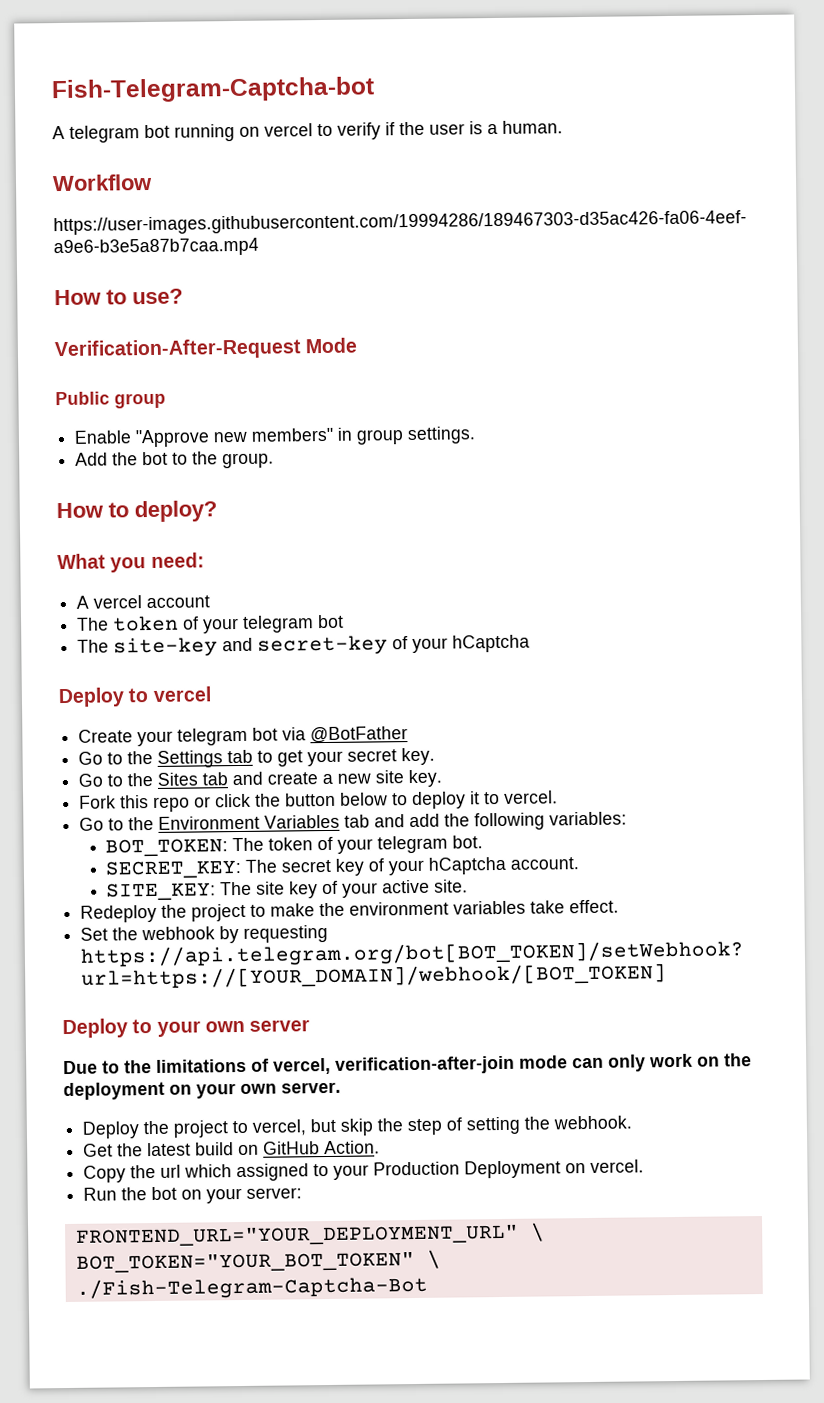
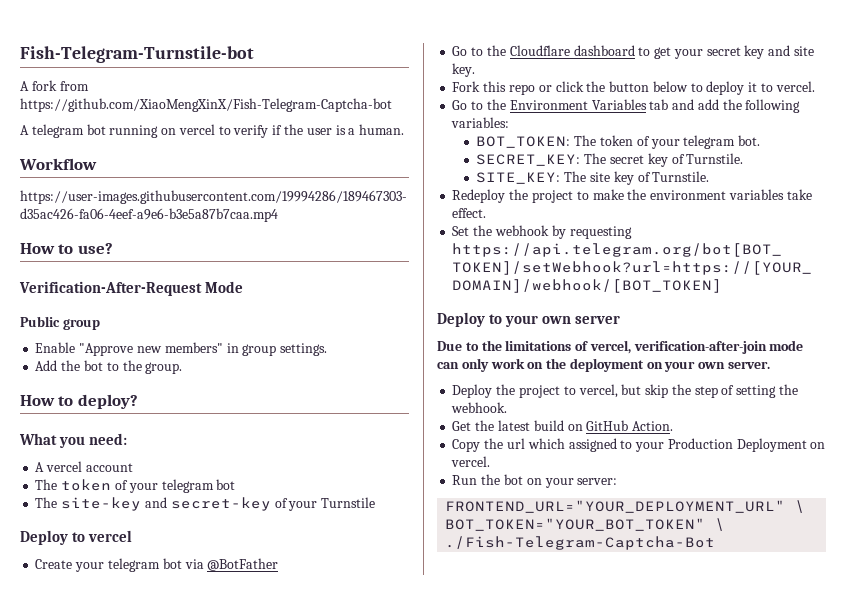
- Fish-Telegram-Captcha-bot
+ Fish-Telegram-Turnstile-bot
+ A fork from https://github.com/XiaoMengXinX/Fish-Telegram-Captcha-bot
- The site-key and secret-key of your hCaptcha
+ The site-key and secret-key of your Turnstile
- Go to the Settings tab to get your secret key.
- Go to the Sites tab and create a new site key.
+ Go to the Cloudflare dashboard to get your secret key and site key.
- SECRET_KEY: The secret key of your hCaptcha account.
+ SECRET_KEY: The secret key of Turnstile.
- SITE_KEY: The site key of your active site.
+ SITE_KEY: The site key of Turnstile.

